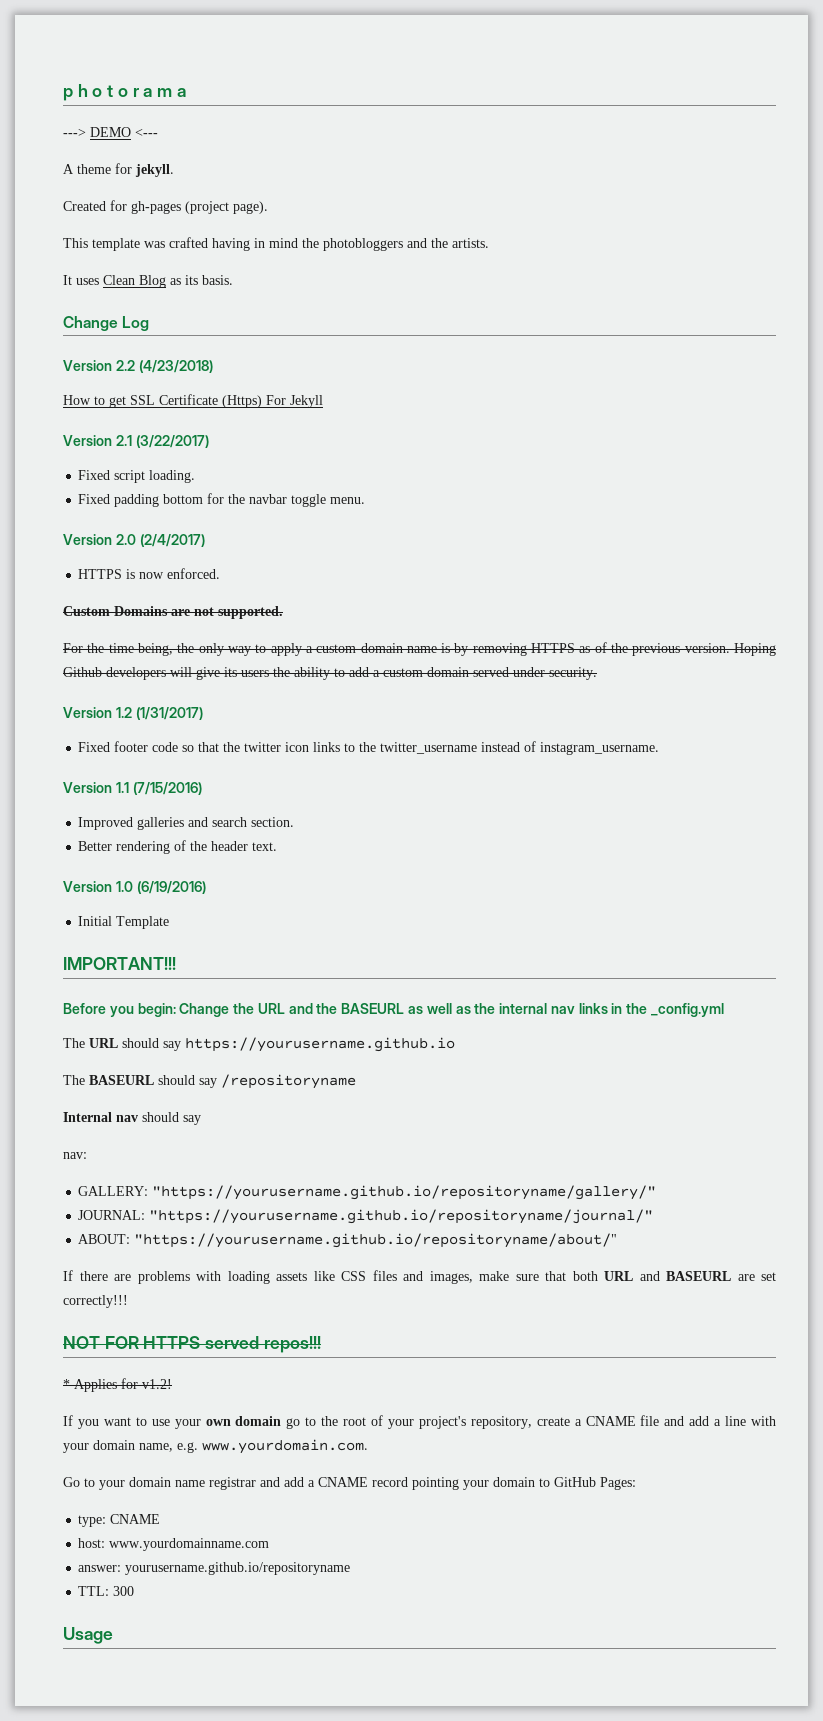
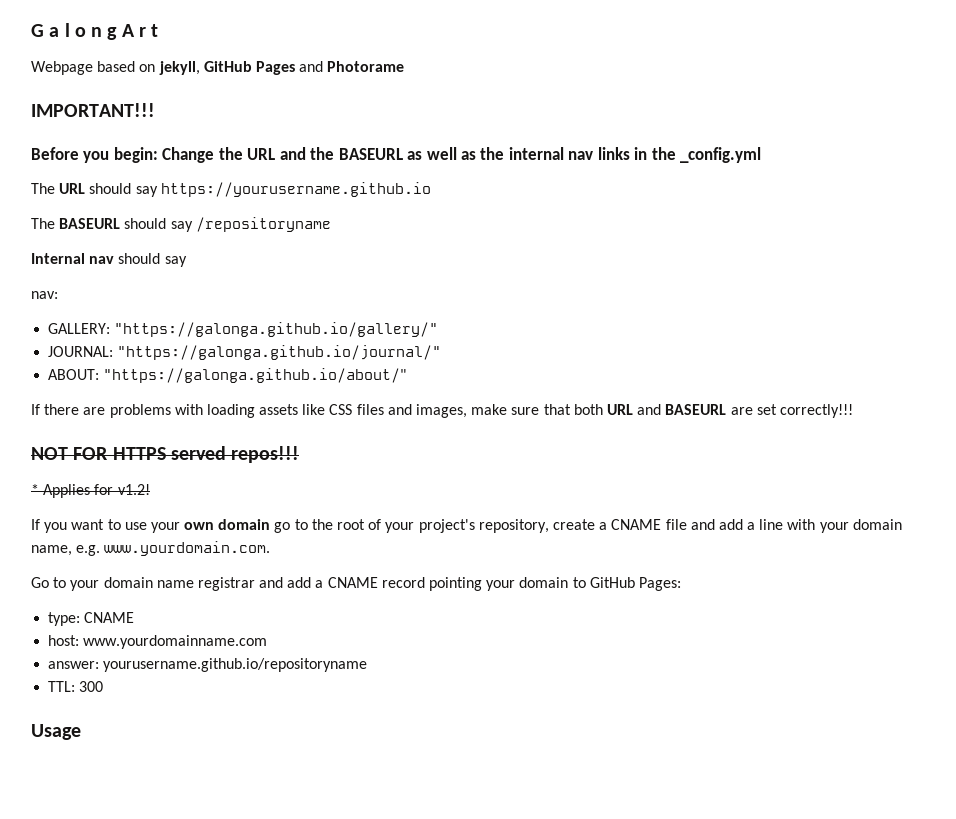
- p h o t o r a m a
- ---> DEMO <---
- A theme for jekyll.
- Created for gh-pages (project page).
- This template was crafted having in mind the photobloggers and the artists.
- It uses Clean Blog as its basis.
- Change Log
- Version 2.2 (4/23/2018)
- How to get SSL Certificate (Https) For Jekyll
- Version 2.1 (3/22/2017)
- Fixed script loading.
- Fixed padding bottom for the navbar toggle menu.
- Version 2.0 (2/4/2017)
- HTTPS is now enforced.
- Custom Domains are not supported.
- For the time being, the only way to apply a custom domain name is by removing HTTPS as of the previous version. Hoping Github developers will give its users the ability to add a custom domain served under security.
- Version 1.2 (1/31/2017)
- Fixed footer code so that the twitter icon links to the twitter_username instead of instagram_username.
- Version 1.1 (7/15/2016)
- Improved galleries and search section.
- Better rendering of the header text.
- Version 1.0 (6/19/2016)
- Initial Template
+ G a l o n g A r t
+ Webpage based on jekyll, GitHub Pages and Photorame
- GALLERY: "https://yourusername.github.io/repositoryname/gallery/"
+ GALLERY: "https://galonga.github.io/gallery/"
- JOURNAL: "https://yourusername.github.io/repositoryname/journal/"
+ JOURNAL: "https://galonga.github.io/journal/"
- ABOUT: "https://yourusername.github.io/repositoryname/about/"
+ ABOUT: "https://galonga.github.io/about/"

